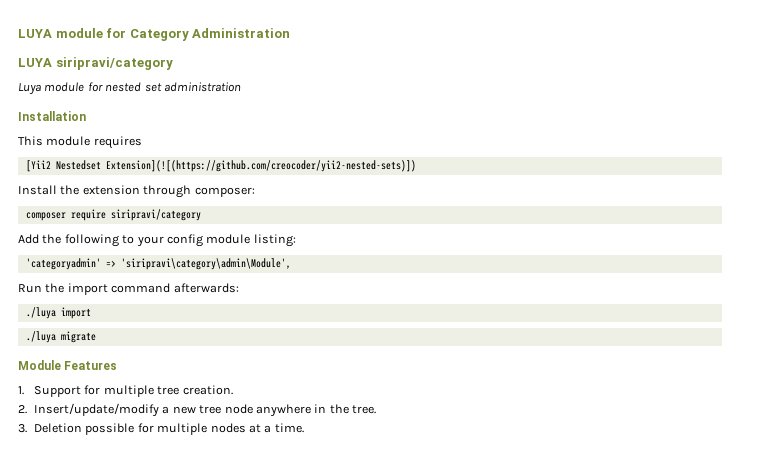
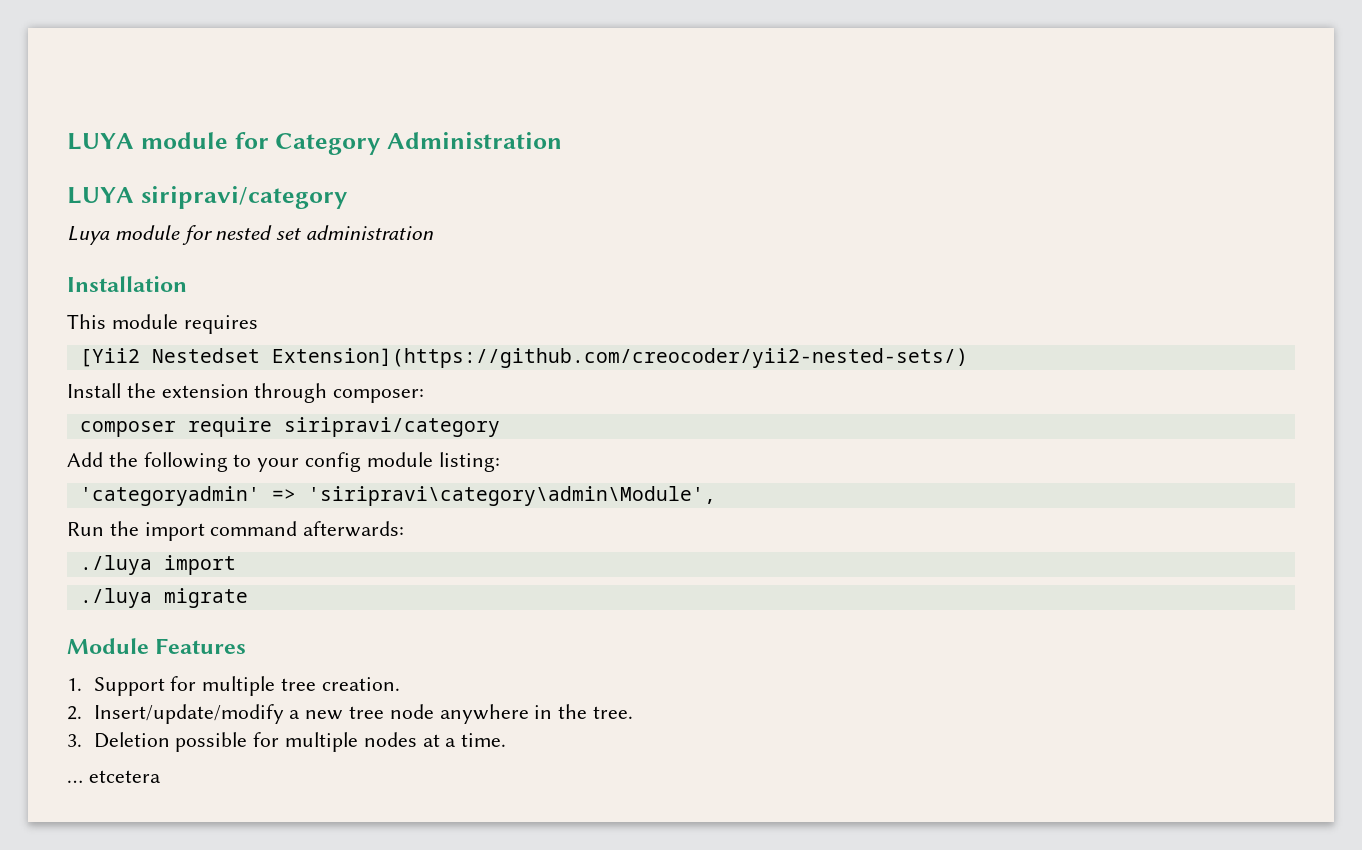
- [Yii2 Nestedset Extension](![(https://github.com/creocoder/yii2-nested-sets)])
+ [Yii2 Nestedset Extension](https://github.com/creocoder/yii2-nested-sets/)
+ … etcetera

